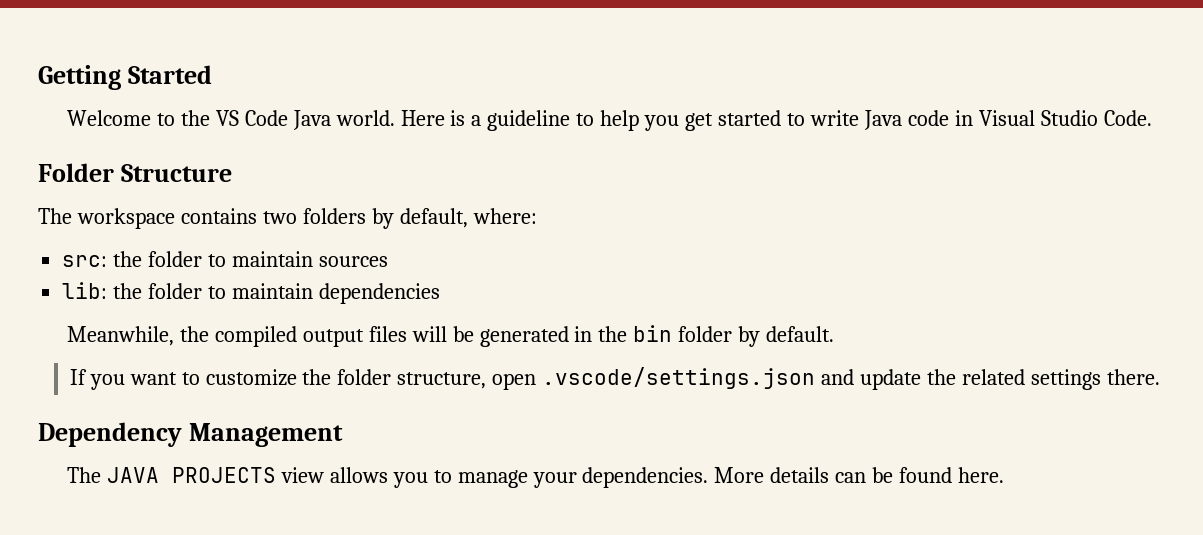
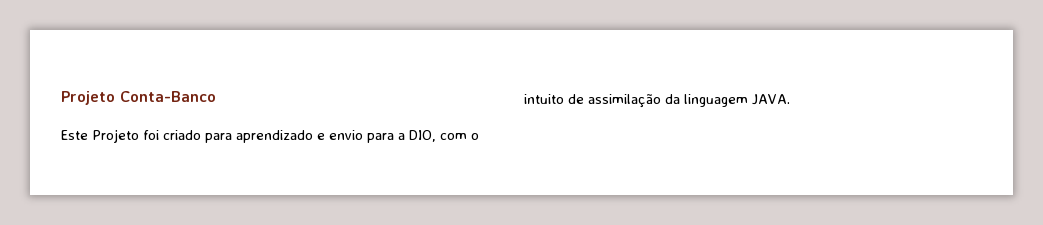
- Getting Started
- Welcome to the VS Code Java world. Here is a guideline to help you get started to write Java code in Visual Studio Code.
- Folder Structure
- The workspace contains two folders by default, where:
- src: the folder to maintain sources
- lib: the folder to maintain dependencies
- Meanwhile, the compiled output files will be generated in the bin folder by default.
- If you want to customize the folder structure, open .vscode/settings.json and update the related settings there.
- Dependency Management
- The JAVA PROJECTS view allows you to manage your dependencies. More details can be found here.
+ Projeto Conta-Banco
+ Este Projeto foi criado para aprendizado e envio para a DIO, com o intuito de assimilação da linguagem JAVA.

